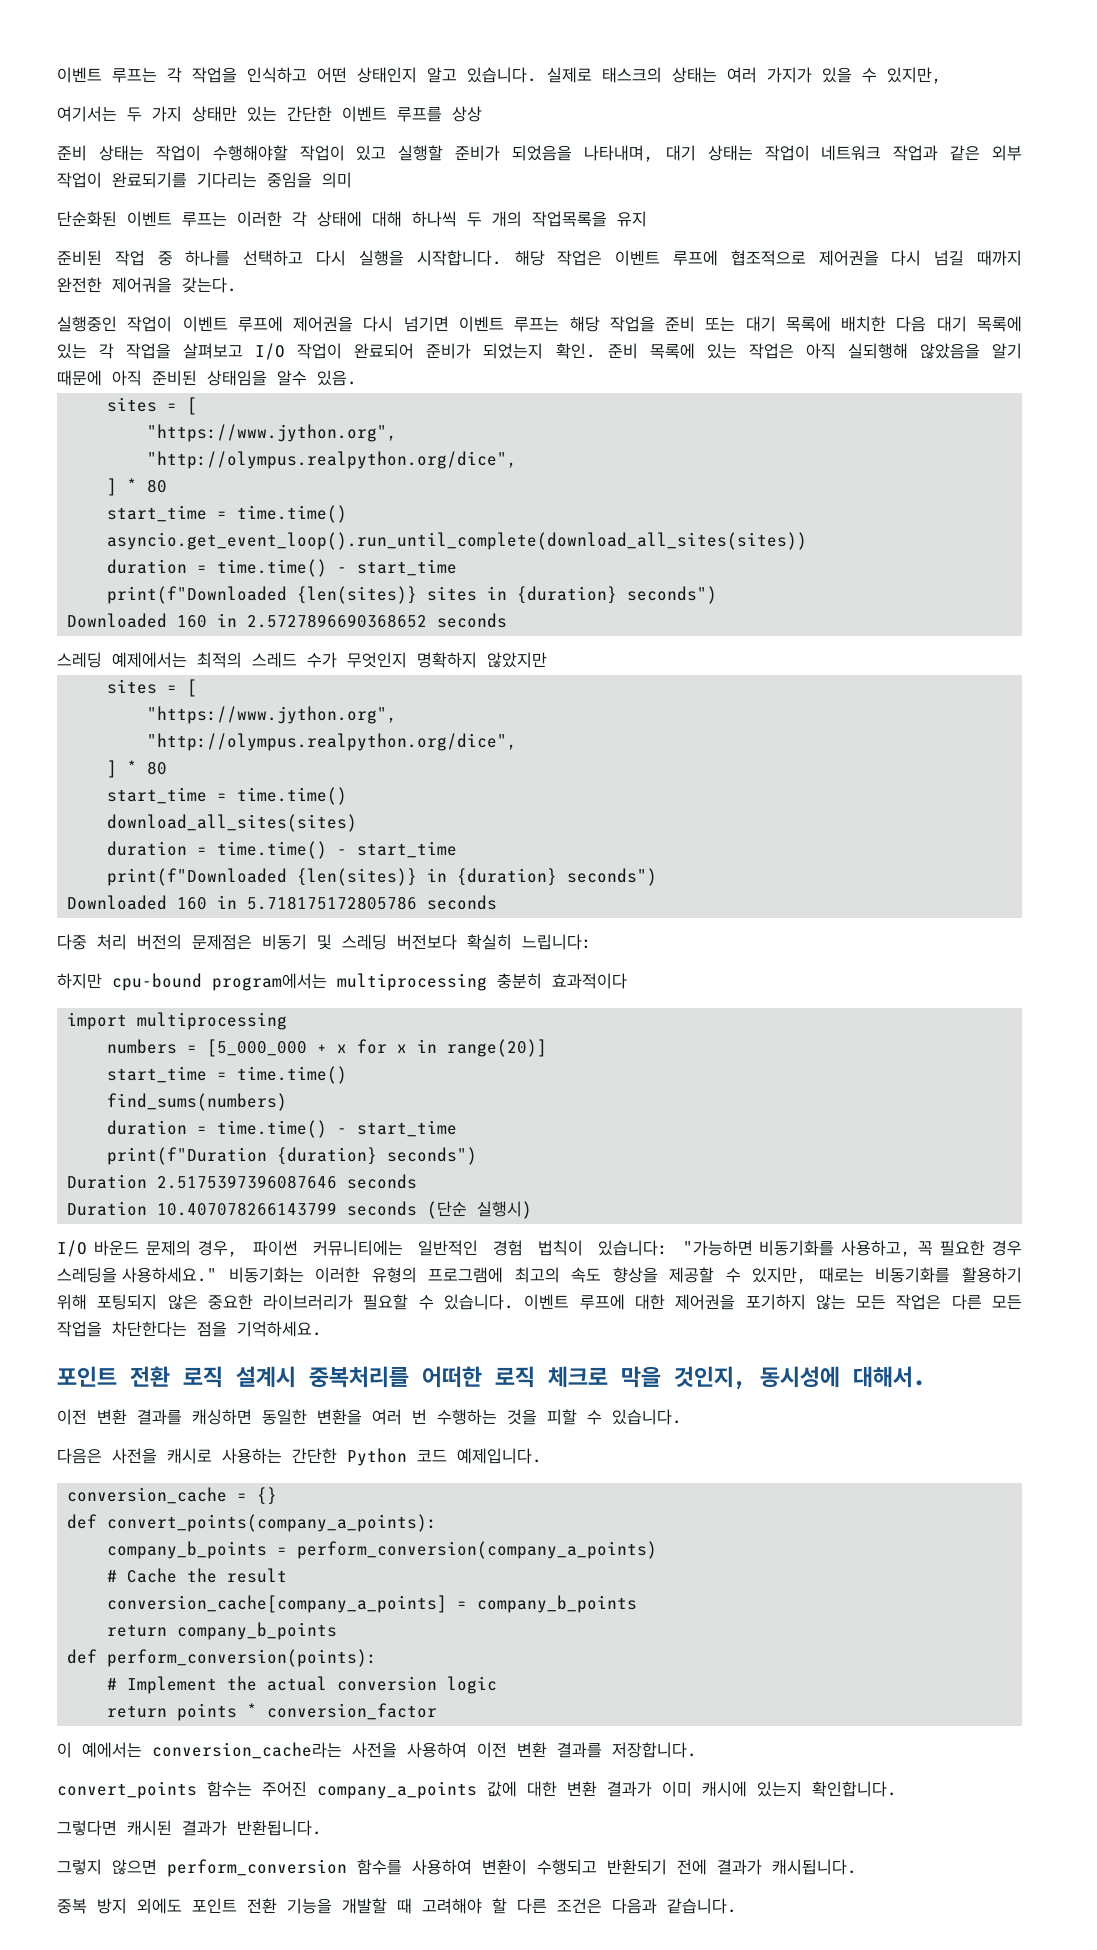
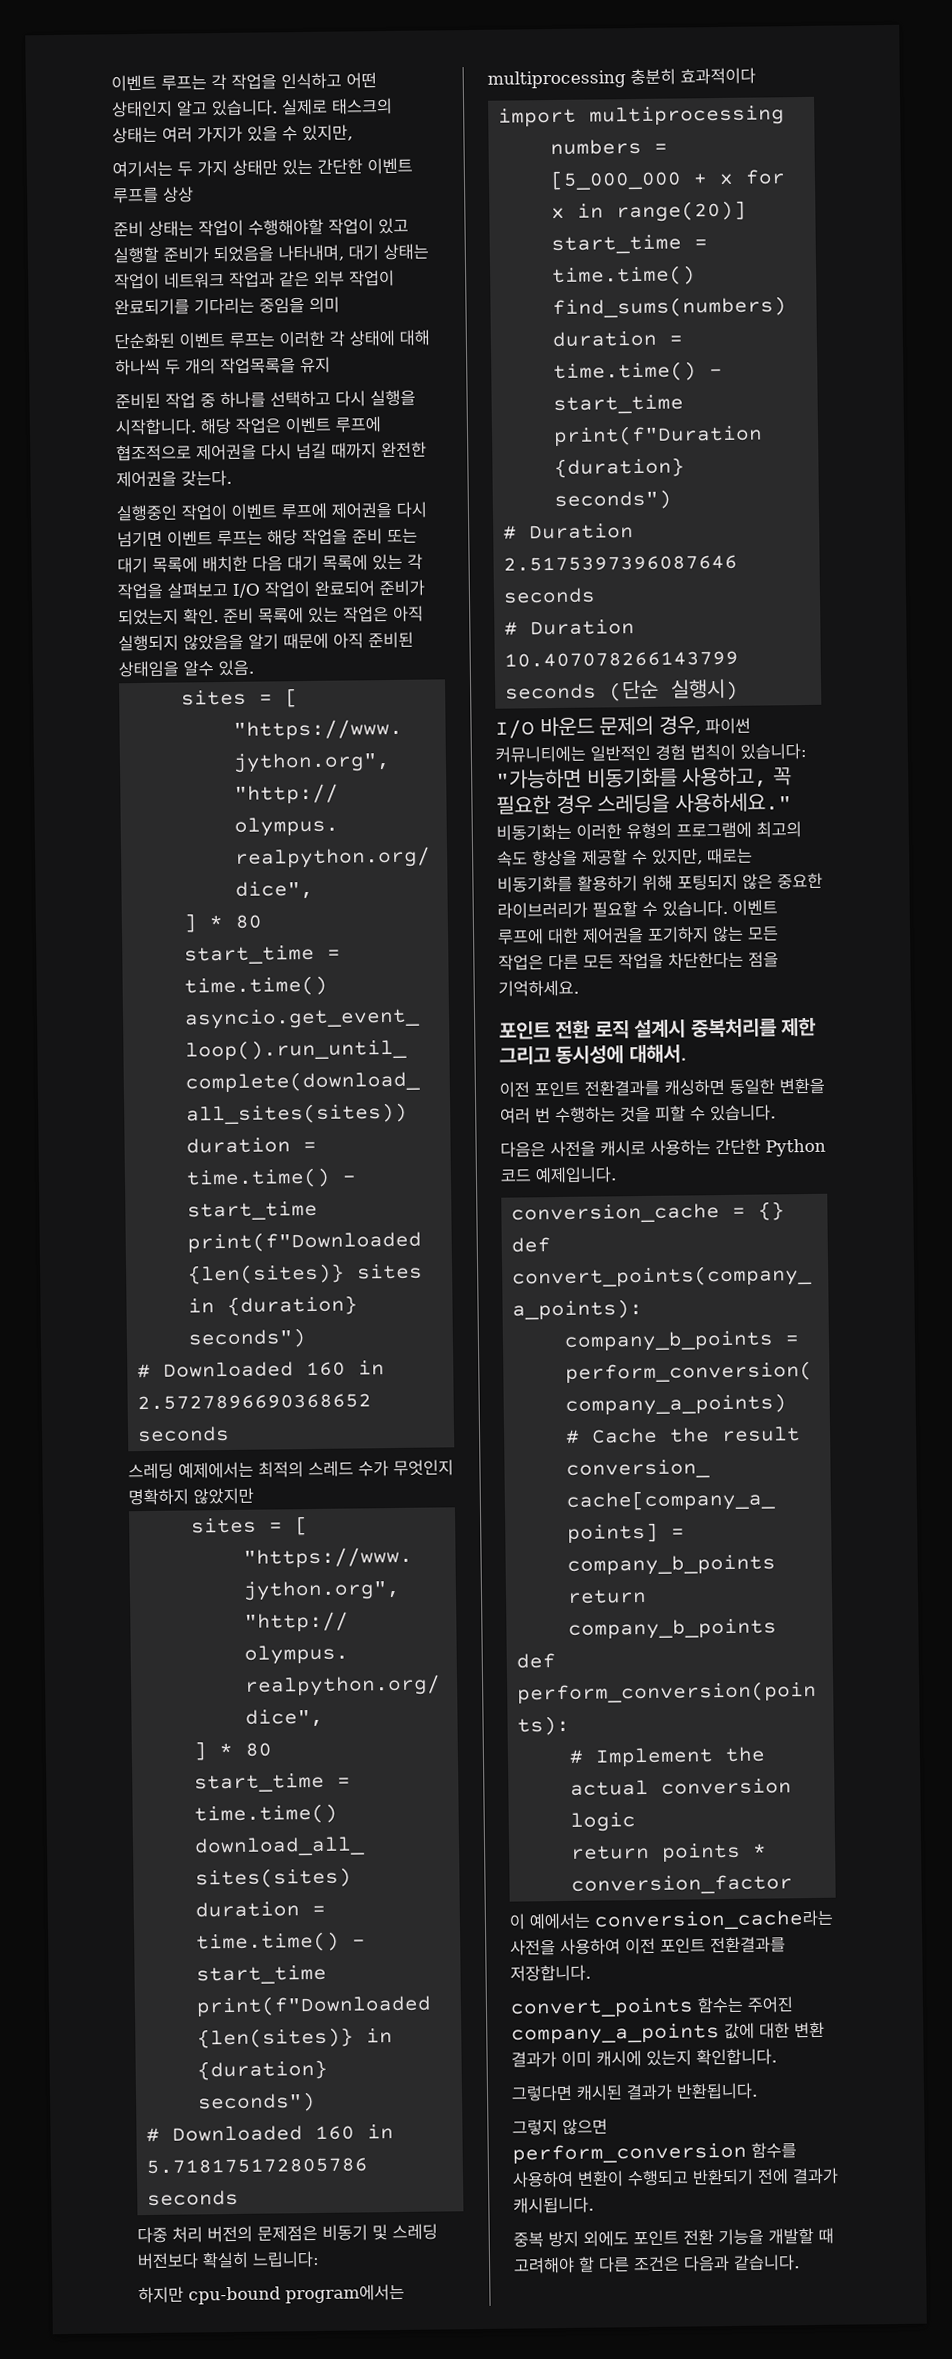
- 해당 작업은 이벤트 루프에 협조적으로 제어권을 다시 넘길 때까지 완전한 제어궈을 갖는다.
+ 해당 작업은 이벤트 루프에 협조적으로 제어권을 다시 넘길 때까지 완전한 제어권을 갖는다.
- 준비 목록에 있는 작업은 아직 실되행해 않았음을 알기 때문에 아직 준비된 상태임을 알수 있음.
+ 준비 목록에 있는 작업은 아직 실행되지 않았음을 알기 때문에 아직 준비된 상태임을 알수 있음.
- Downloaded 160 in 2.5727896690368652 seconds
+ # Downloaded 160 in 2.5727896690368652 seconds
- Downloaded 160 in 5.718175172805786 seconds
+ # Downloaded 160 in 5.718175172805786 seconds
- Duration 2.5175397396087646 seconds
+ # Duration 2.5175397396087646 seconds
- Duration 10.407078266143799 seconds (단순 실행시)
+ # Duration 10.407078266143799 seconds (단순 실행시)
- 포인트 전환 로직 설계시 중복처리를 어떠한 로직 체크로 막을 것인지, 동시성에 대해서.
+ 포인트 전환 로직 설계시 중복처리를 제한 그리고 동시성에 대해서.
- 이전 변환 결과를 캐싱하면 동일한 변환을 여러 번 수행하는 것을 피할 수 있습니다.
+ 이전 포인트 전환결과를 캐싱하면 동일한 변환을 여러 번 수행하는 것을 피할 수 있습니다.
- 이 예에서는 conversion_cache라는 사전을 사용하여 이전 변환 결과를 저장합니다.
+ 이 예에서는 conversion_cache라는 사전을 사용하여 이전 포인트 전환결과를 저장합니다.

